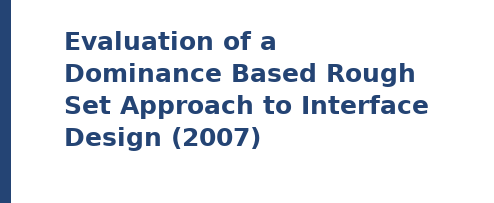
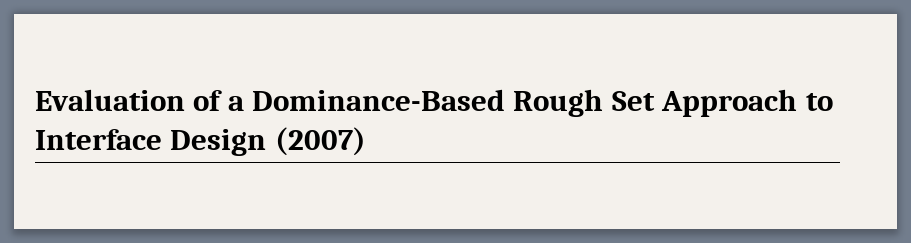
- Evaluation of a Dominance Based Rough Set Approach to Interface Design (2007)
+ Evaluation of a Dominance-Based Rough Set Approach to Interface Design (2007)

